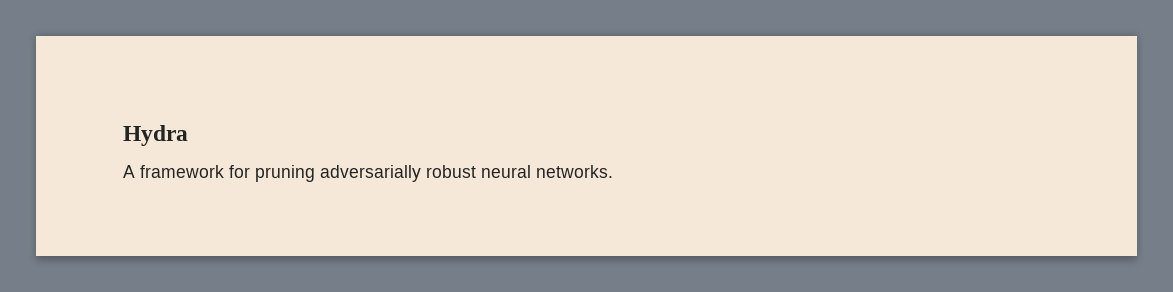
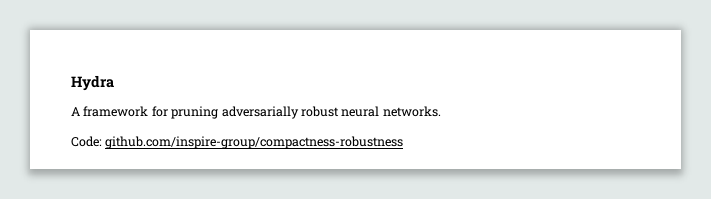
+ Code: github.com/inspire-group/compactness-robustness

